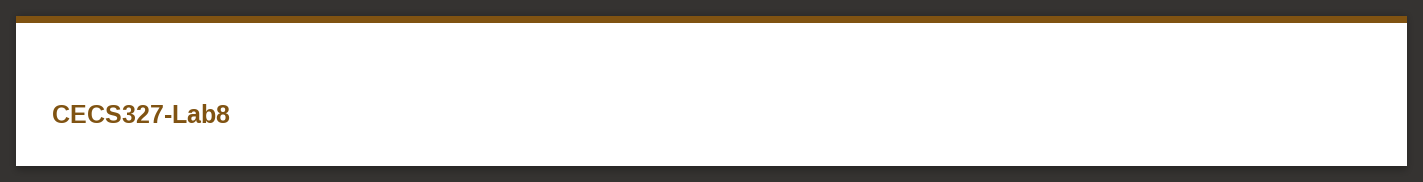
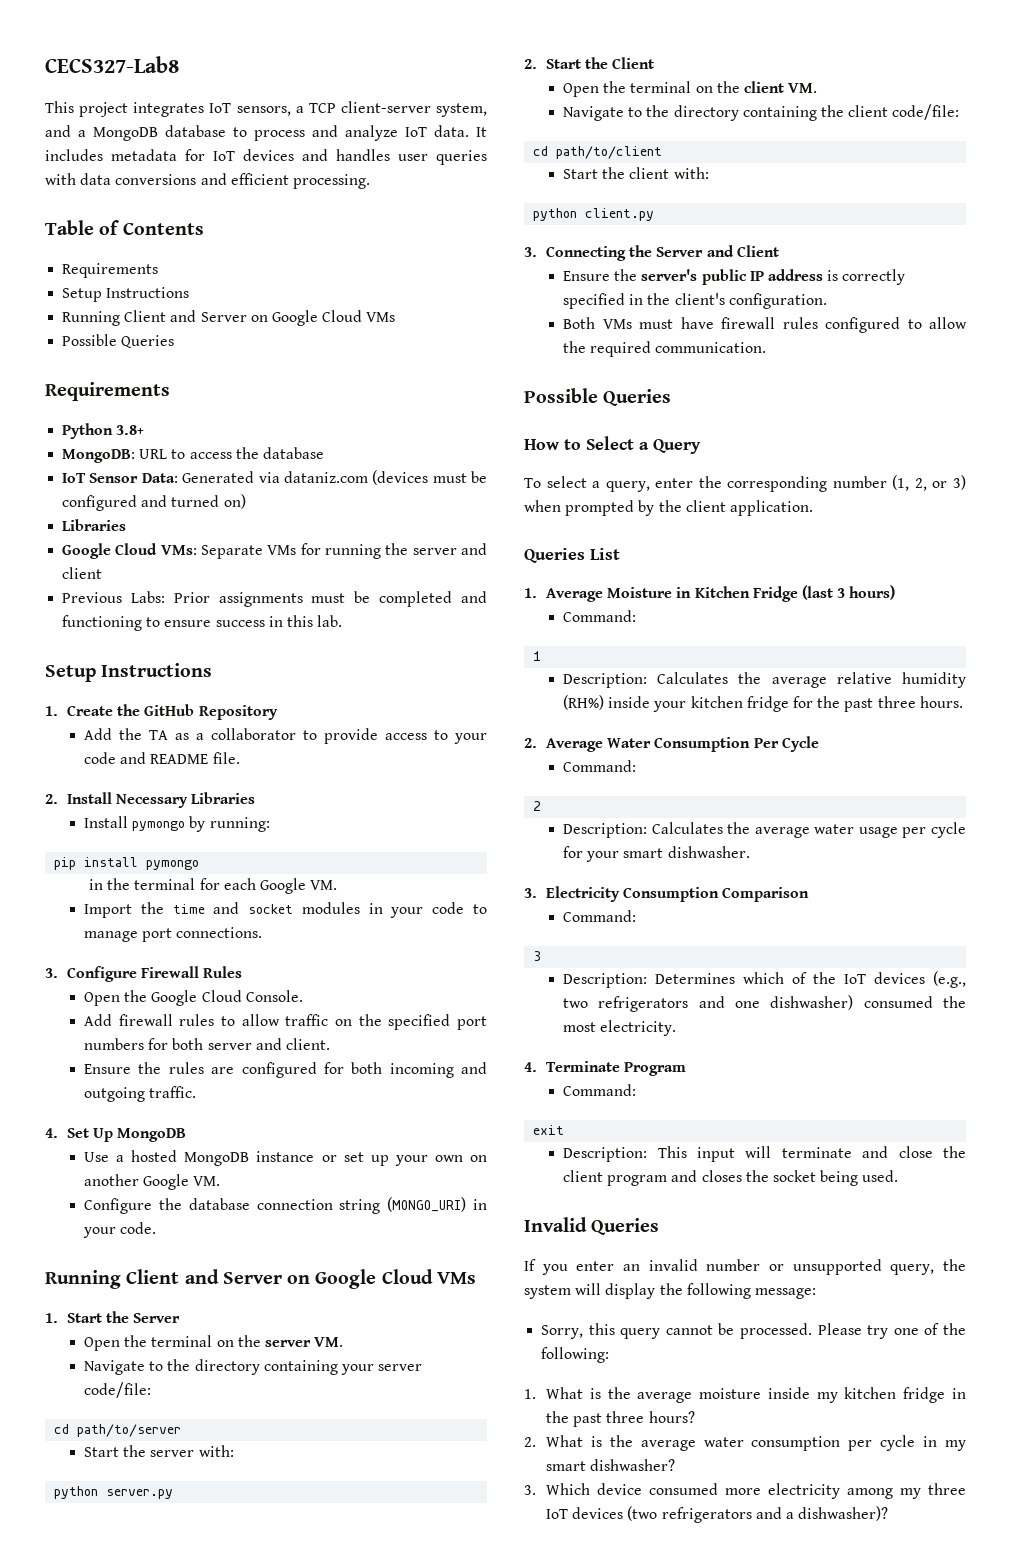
+ This project integrates IoT sensors, a TCP client-server system, and a MongoDB database to process and analyze IoT data. It includes metadata for IoT devices and handles user queries with data conversions and efficient processing.
+ Table of Contents
+ Requirements
+ Setup Instructions
+ Running Client and Server on Google Cloud VMs
+ Possible Queries
+ Requirements
+ Python 3.8+
+ MongoDB: URL to access the database
+ IoT Sensor Data: Generated via dataniz.com (devices must be configured and turned on)
+ Libraries
+ Google Cloud VMs: Separate VMs for running the server and client
+ Previous Labs: Prior assignments must be completed and functioning to ensure success in this lab.
+ Setup Instructions
+ 1. Create the GitHub Repository
+ Add the TA as a collaborator to provide access to your code and README file.
+ 2. Install Necessary Libraries
+ Install pymongo by running:
+ pip install pymongo
+ in the terminal for each Google VM.
+ Import the time and socket modules in your code to manage port connections.
+ 3. Configure Firewall Rules
+ Open the Google Cloud Console.
+ Add firewall rules to allow traffic on the specified port numbers for both server and client.
+ Ensure the rules are configured for both incoming and outgoing traffic.
+ 4. Set Up MongoDB
+ Use a hosted MongoDB instance or set up your own on another Google VM.
+ Configure the database connection string (MONGO_URI) in your code.
+ Running Client and Server on Google Cloud VMs
+ 1. Start the Server
+ Open the terminal on the server VM.
+ Navigate to the directory containing your server code/file:
+ cd path/to/server
+ Start the server with:
+ python server.py
+ 2. Start the Client
+ Open the terminal on the client VM.
+ Navigate to the directory containing the client code/file:
+ cd path/to/client
+ Start the client with:
+ python client.py
+ 3. Connecting the Server and Client
+ Ensure the server's public IP address is correctly specified in the client's configuration.
+ Both VMs must have firewall rules configured to allow the required communication.
+ Possible Queries
+ How to Select a Query
+ To select a query, enter the corresponding number (1, 2, or 3) when prompted by the client application.
+ Queries List
+ 1. Average Moisture in Kitchen Fridge (last 3 hours)
+ Command:
+ 1
+ Description: Calculates the average relative humidity (RH%) inside your kitchen fridge for the past three hours.
+ 2. Average Water Consumption Per Cycle
+ Command:
+ 2
+ Description: Calculates the average water usage per cycle for your smart dishwasher.
+ 3. Electricity Consumption Comparison
+ Command:
+ 3
+ Description: Determines which of the IoT devices (e.g., two refrigerators and one dishwasher) consumed the most electricity.
+ 4. Terminate Program
+ Command:
+ exit
+ Description: This input will terminate and close the client program and closes the socket being used.
+ Invalid Queries
+ If you enter an invalid number or unsupported query, the system will display the following message:
+ Sorry, this query cannot be processed. Please try one of the following:
+ 1. What is the average moisture inside my kitchen fridge in the past three hours?
+ 2. What is the average water consumption per cycle in my smart dishwasher?
+ 3. Which device consumed more electricity among my three IoT devices (two refrigerators and a dishwasher)?

